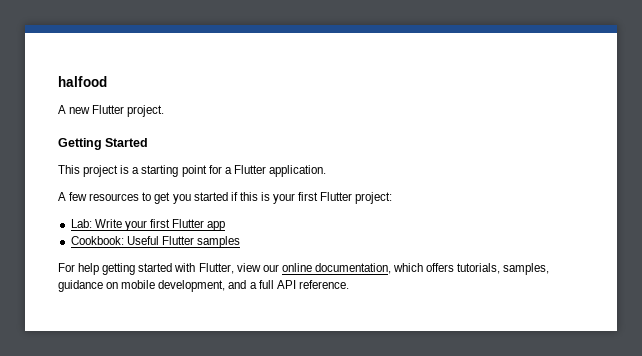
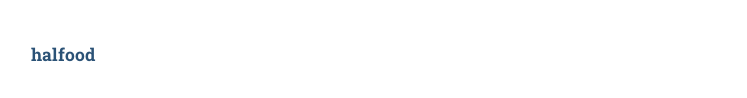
- A new Flutter project.
- Getting Started
- This project is a starting point for a Flutter application.
- A few resources to get you started if this is your first Flutter project:
- Lab: Write your first Flutter app
- Cookbook: Useful Flutter samples
- For help getting started with Flutter, view our online documentation, which offers tutorials, samples, guidance on mobile development, and a full API reference.

